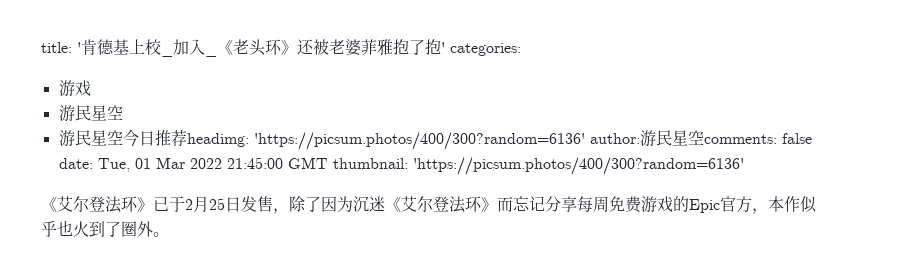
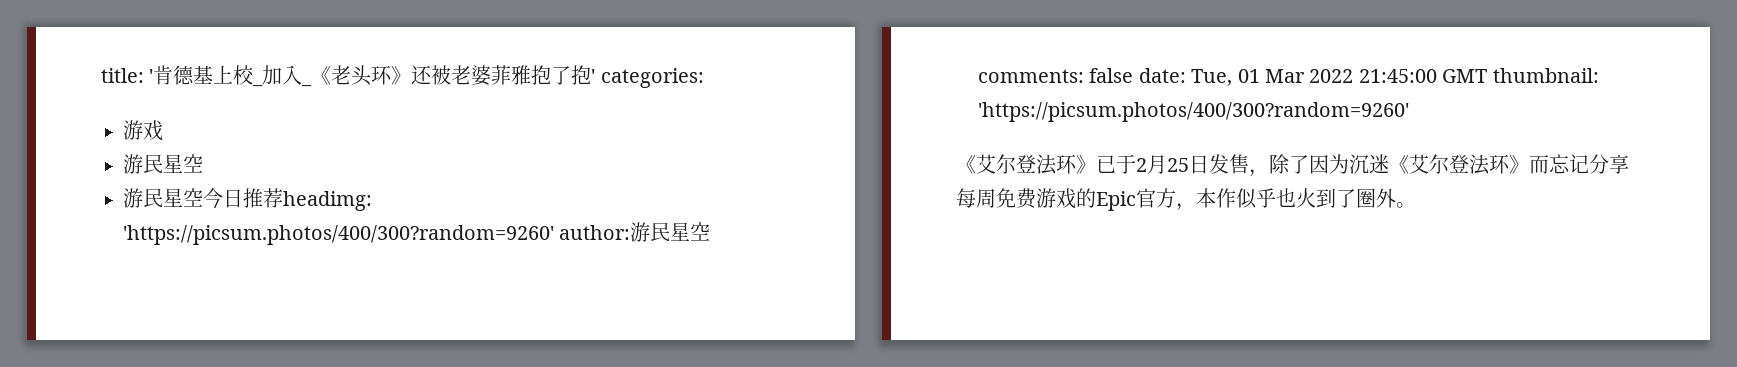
- 游民星空今日推荐headimg: 'https://picsum.photos/400/300?random=6136' author:游民星空comments: false date: Tue, 01 Mar 2022 21:45:00 GMT thumbnail: 'https://picsum.photos/400/300?random=6136'
+ 游民星空今日推荐headimg: 'https://picsum.photos/400/300?random=9260' author:游民星空comments: false date: Tue, 01 Mar 2022 21:45:00 GMT thumbnail: 'https://picsum.photos/400/300?random=9260'

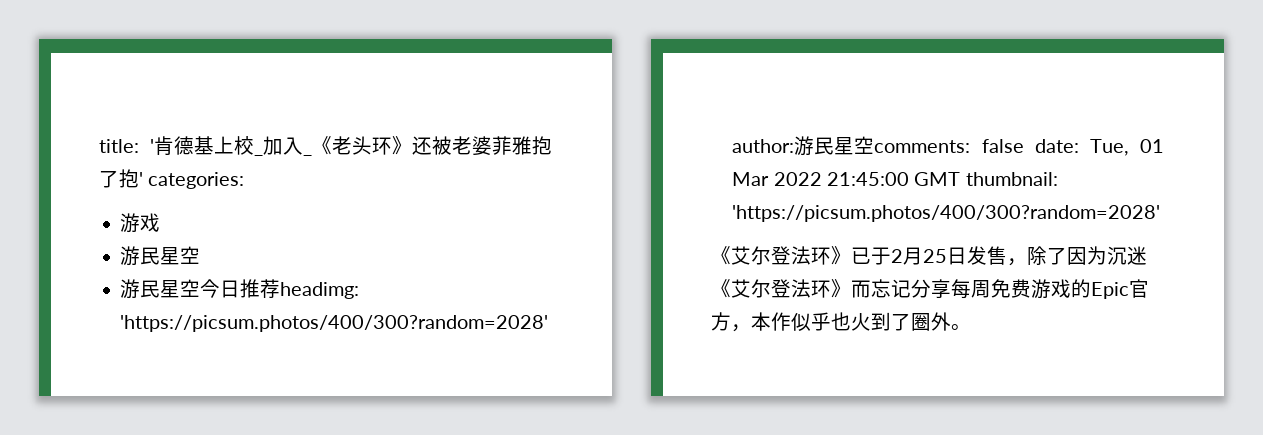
- 游民星空今日推荐headimg: 'https://picsum.photos/400/300?random=9260' author:游民星空comments: false date: Tue, 01 Mar 2022 21:45:00 GMT thumbnail: 'https://picsum.photos/400/300?random=9260'
+ 游民星空今日推荐headimg: 'https://picsum.photos/400/300?random=2028' author:游民星空comments: false date: Tue, 01 Mar 2022 21:45:00 GMT thumbnail: 'https://picsum.photos/400/300?random=2028'

